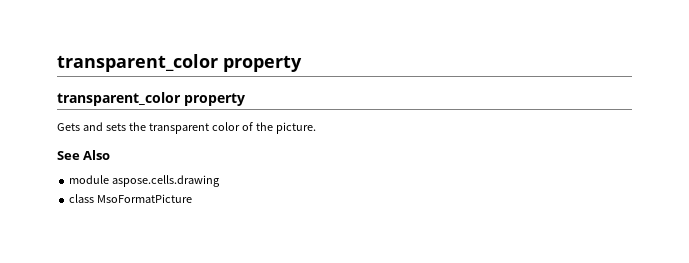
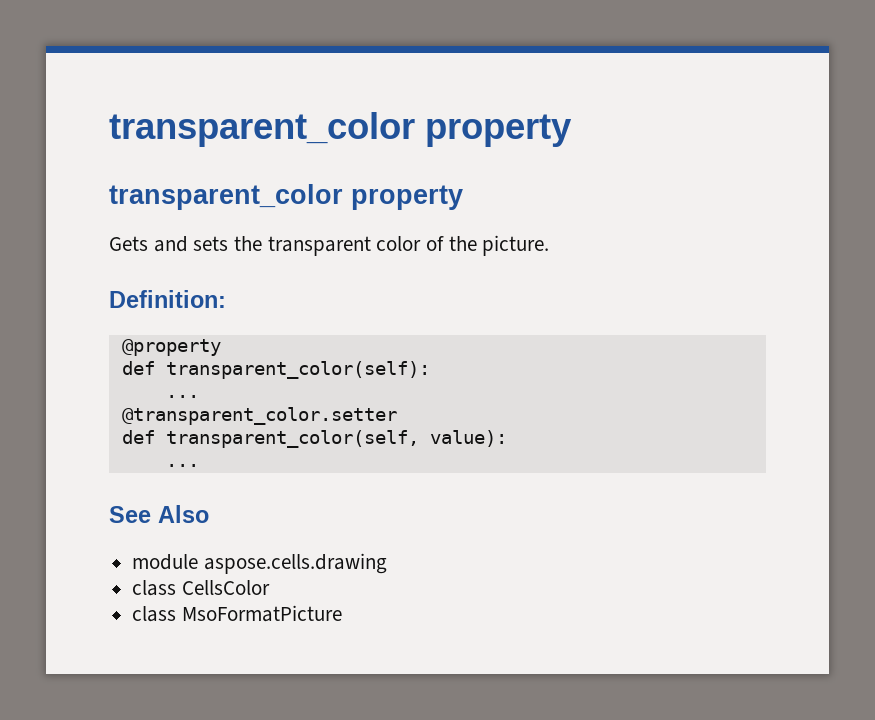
+ Definition:
+ @property
+ def transparent_color(self):
+ ...
+ @transparent_color.setter
+ def transparent_color(self, value):
+ ...
+ class CellsColor

